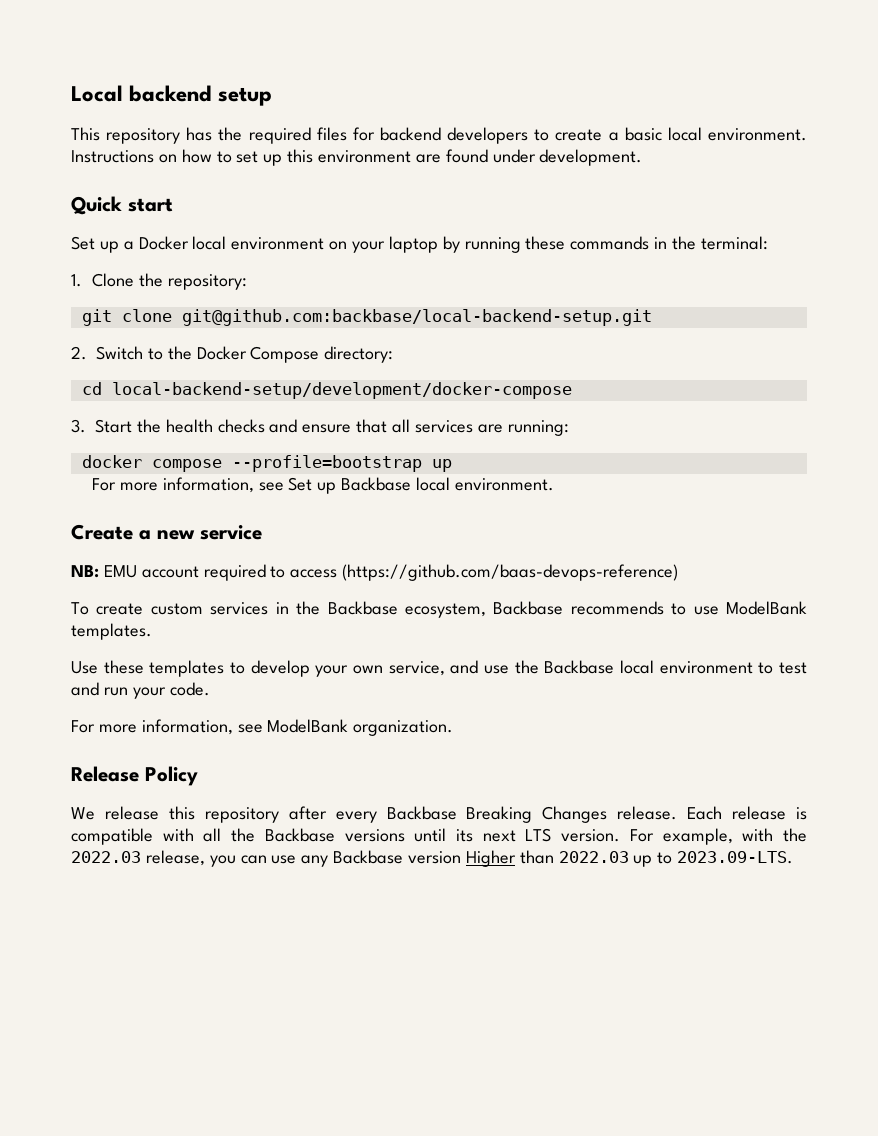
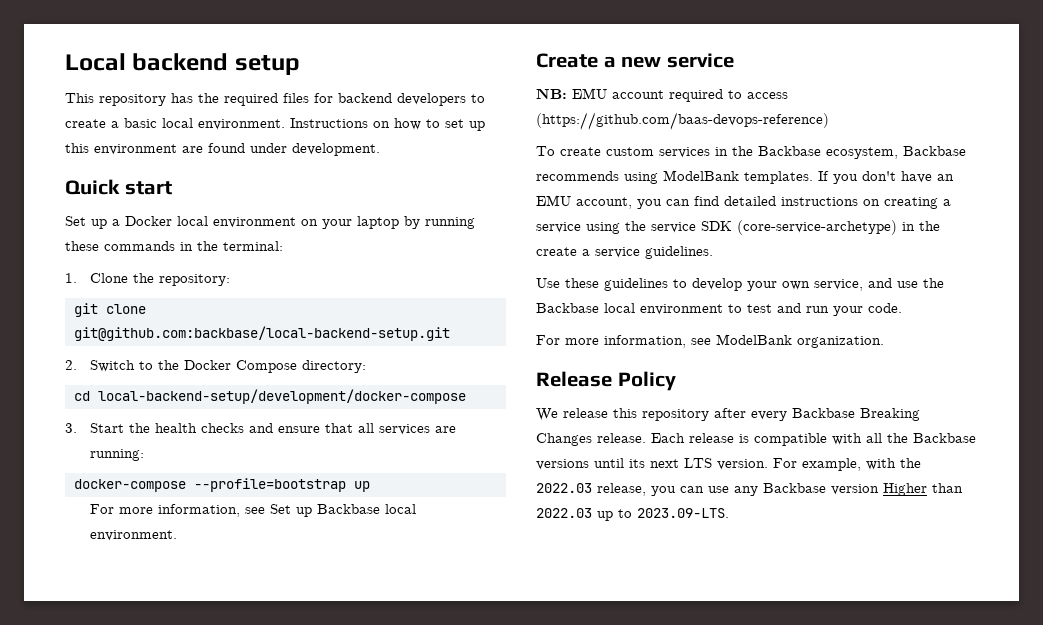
- docker compose --profile=bootstrap up
+ docker-compose --profile=bootstrap up
- To create custom services in the Backbase ecosystem, Backbase recommends to use ModelBank templates.
+ To create custom services in the Backbase ecosystem, Backbase recommends using ModelBank templates. If you don't have an EMU account, you can find detailed instructions on creating a service using the service SDK (core-service-archetype) in the create a service guidelines.
- Use these templates to develop your own service, and use the Backbase local environment to test and run your code.
+ Use these guidelines to develop your own service, and use the Backbase local environment to test and run your code.

